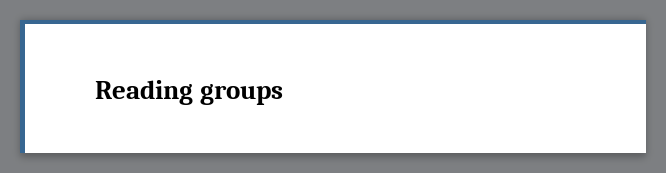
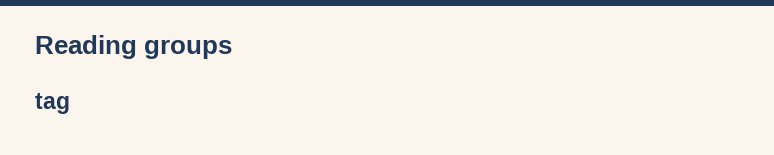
+ tag

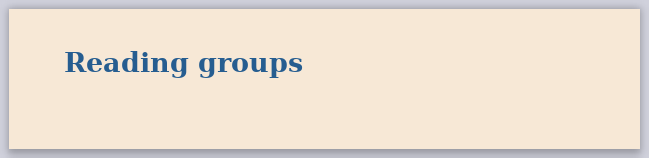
- tag

